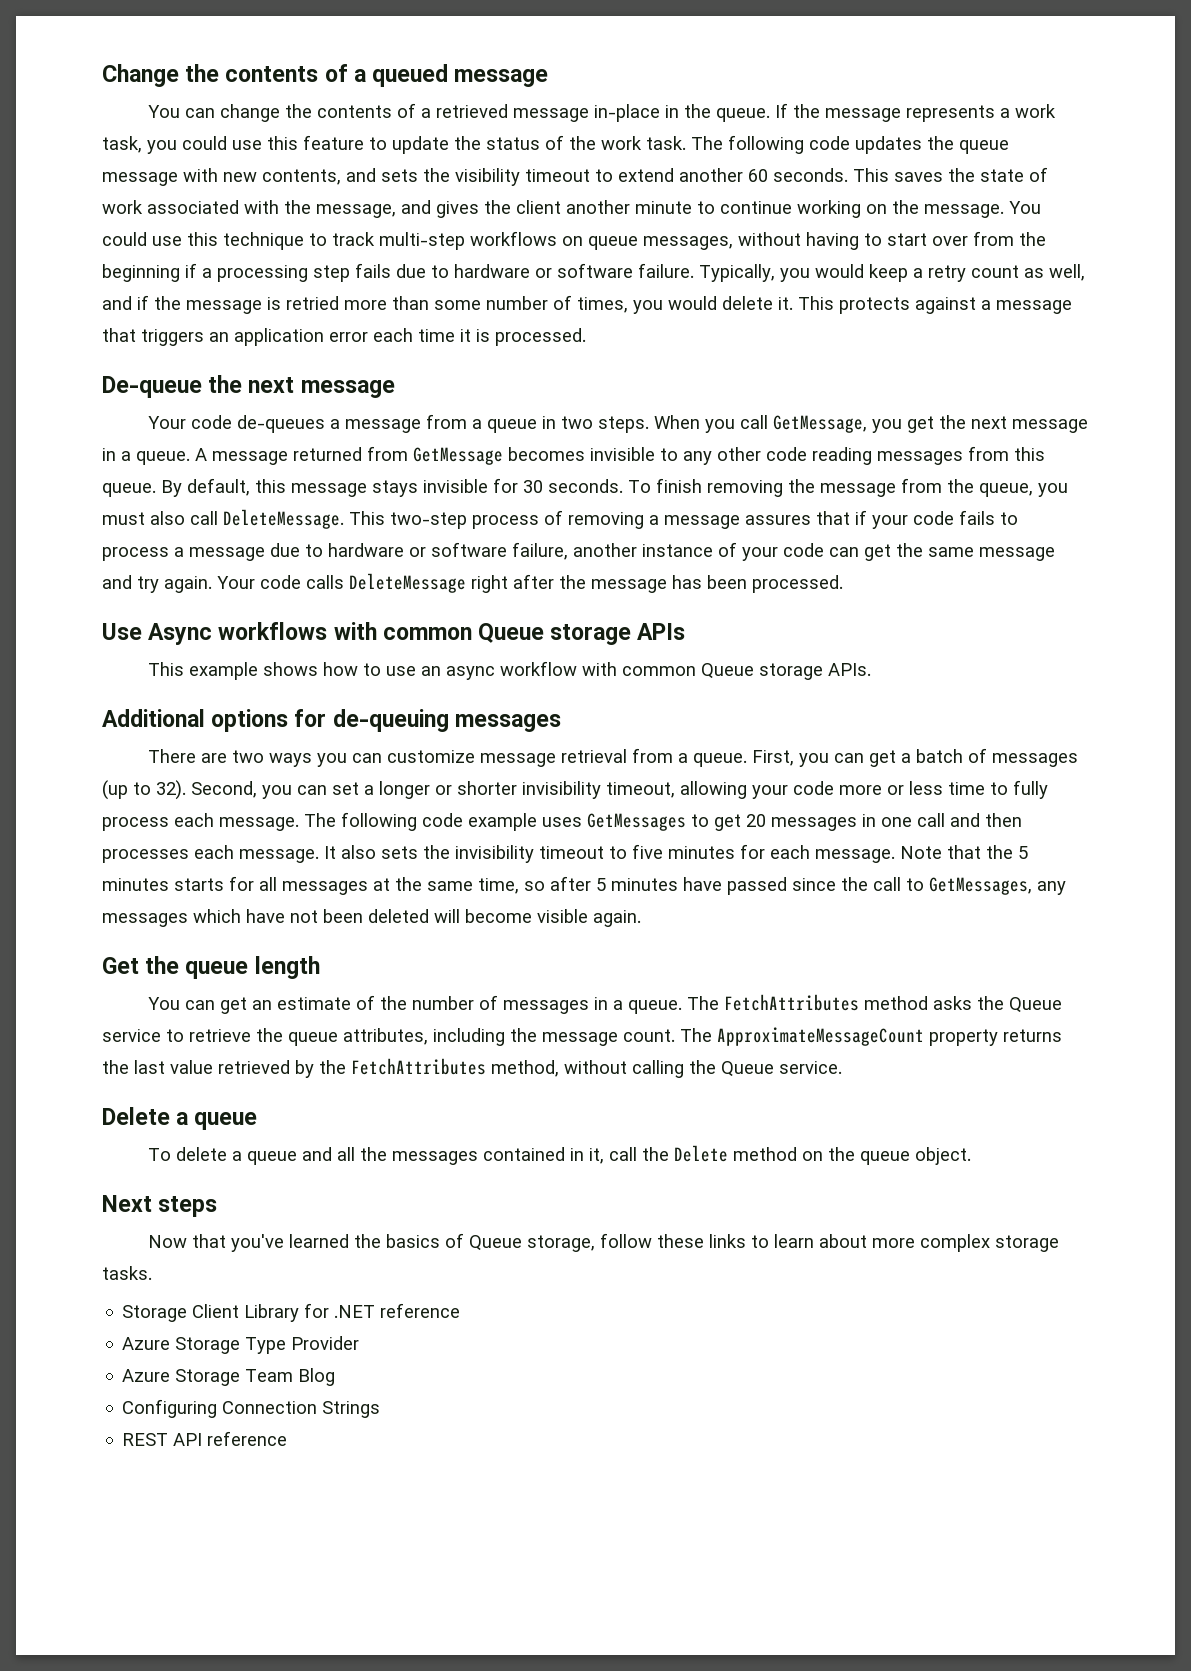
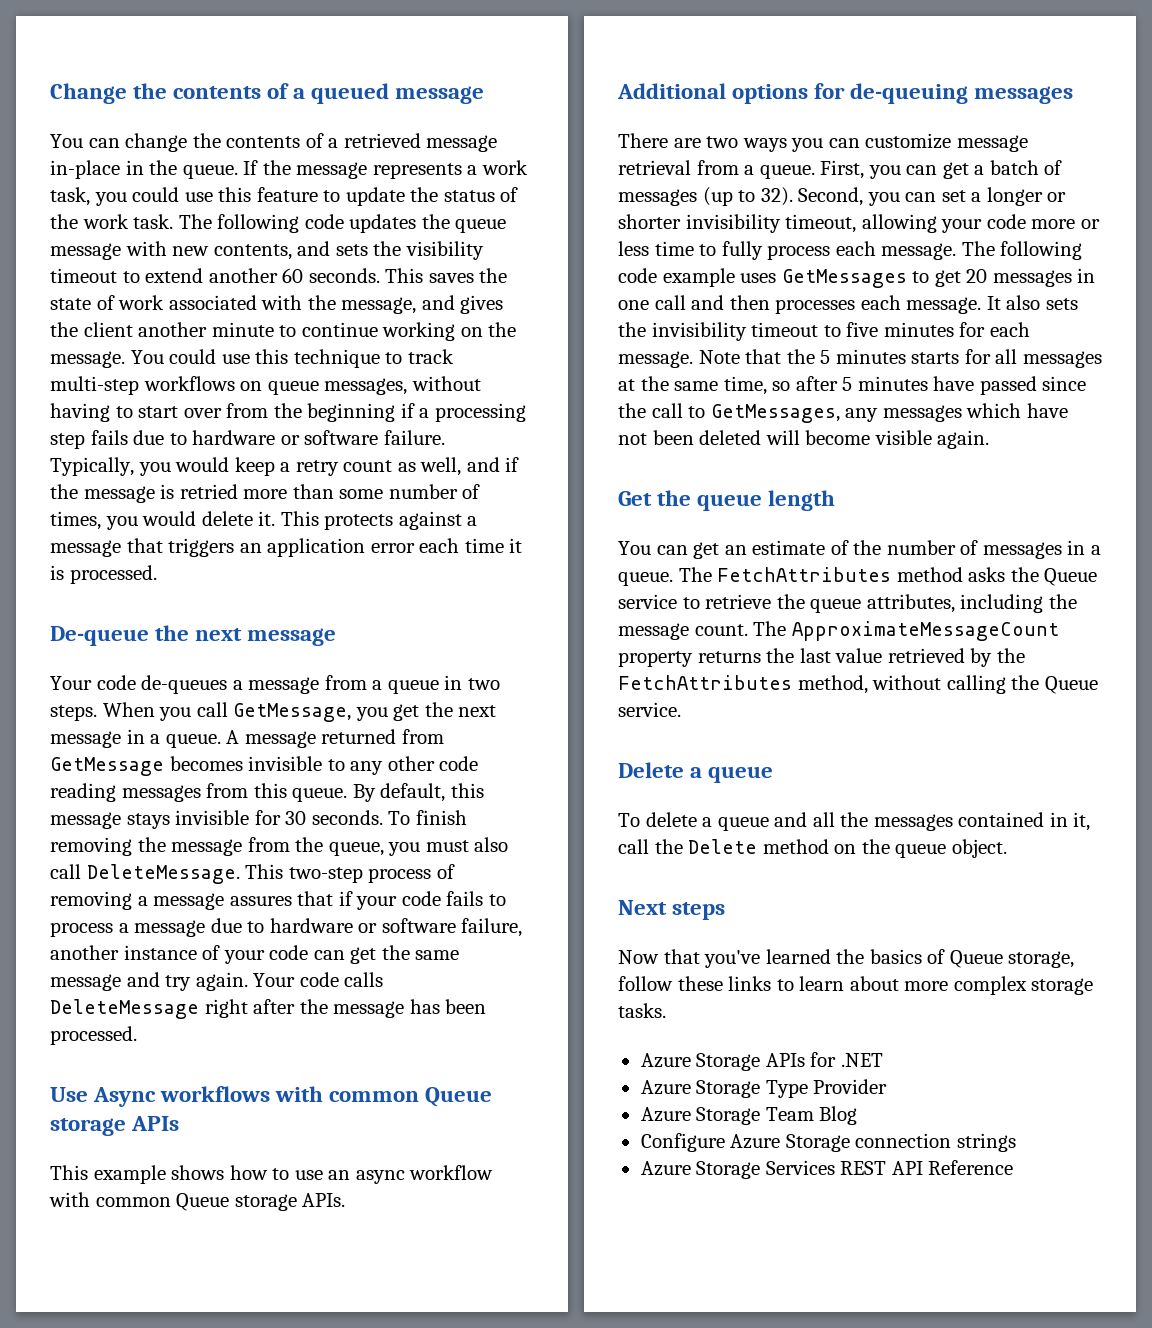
- Storage Client Library for .NET reference
+ Azure Storage APIs for .NET
- Configuring Connection Strings
- REST API reference
+ Configure Azure Storage connection strings
+ Azure Storage Services REST API Reference

